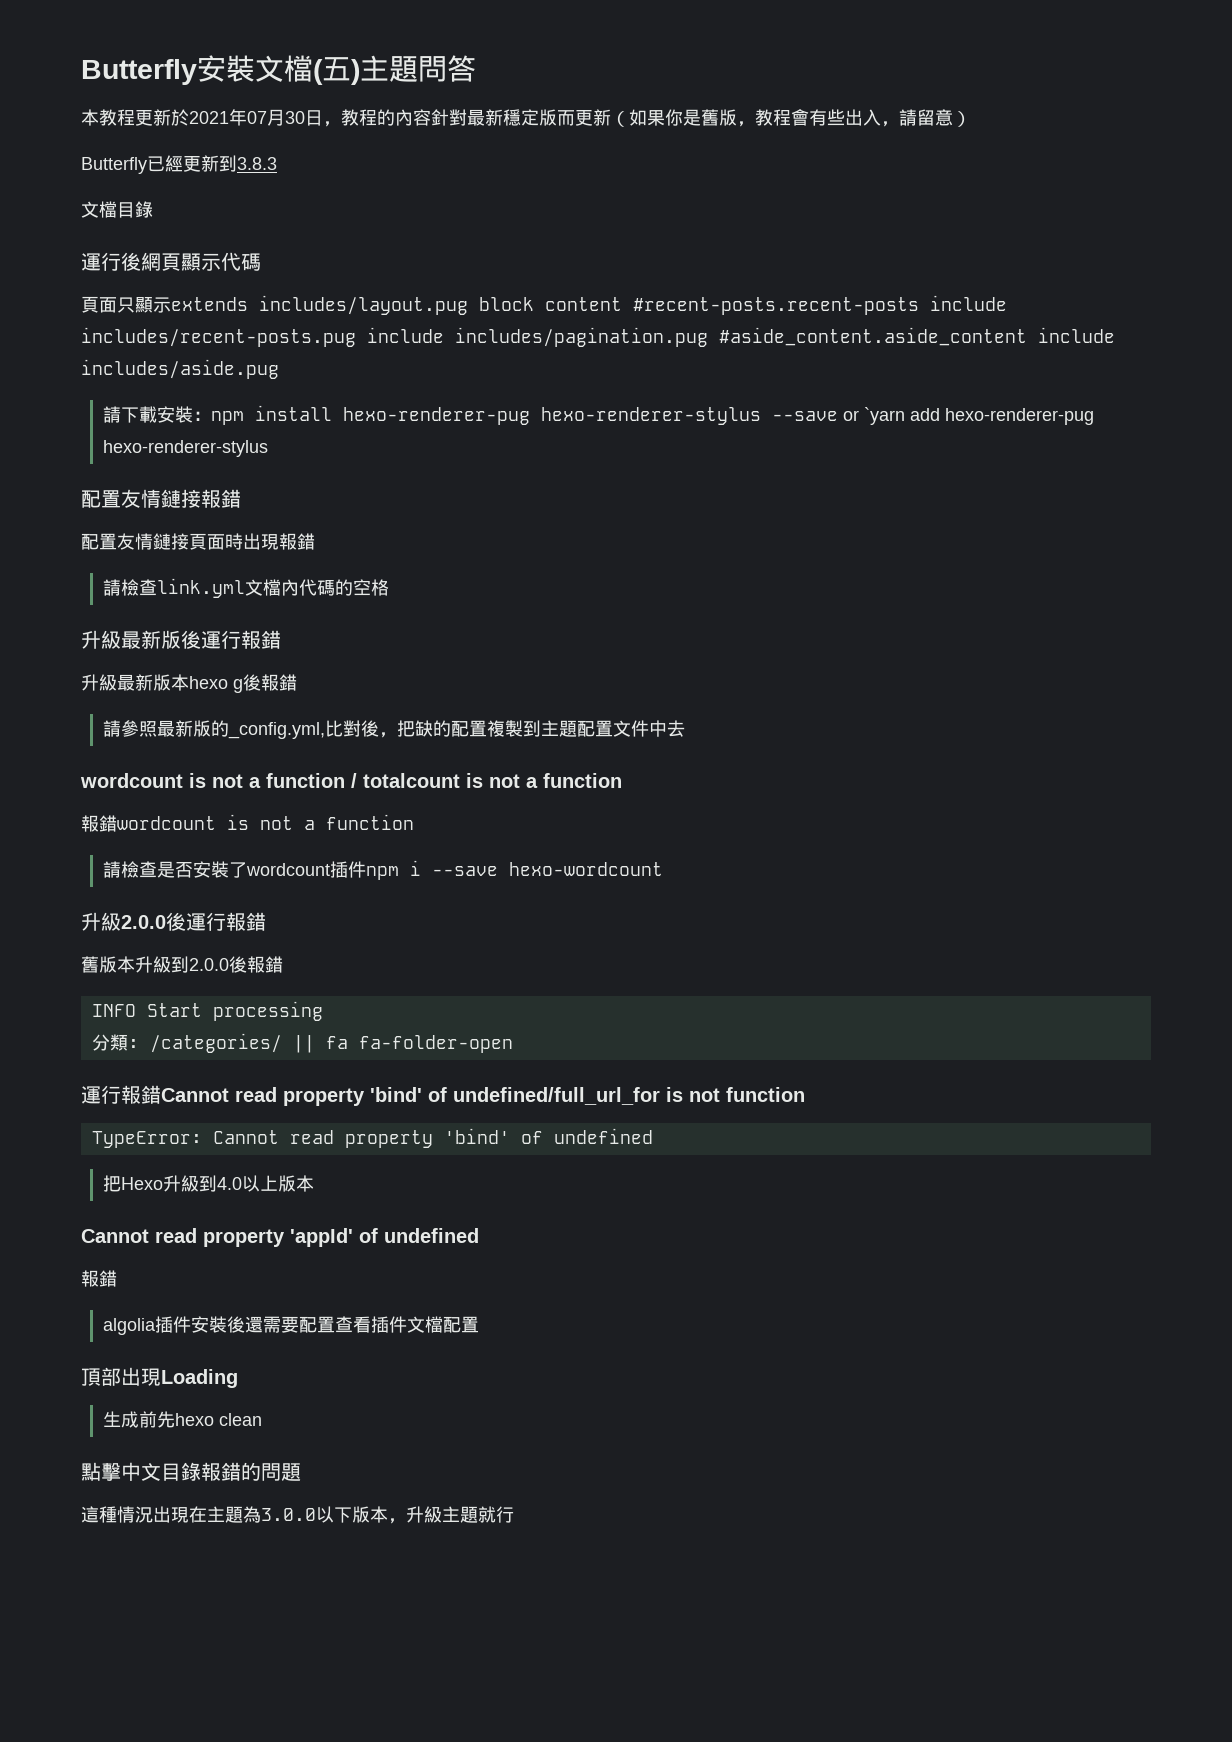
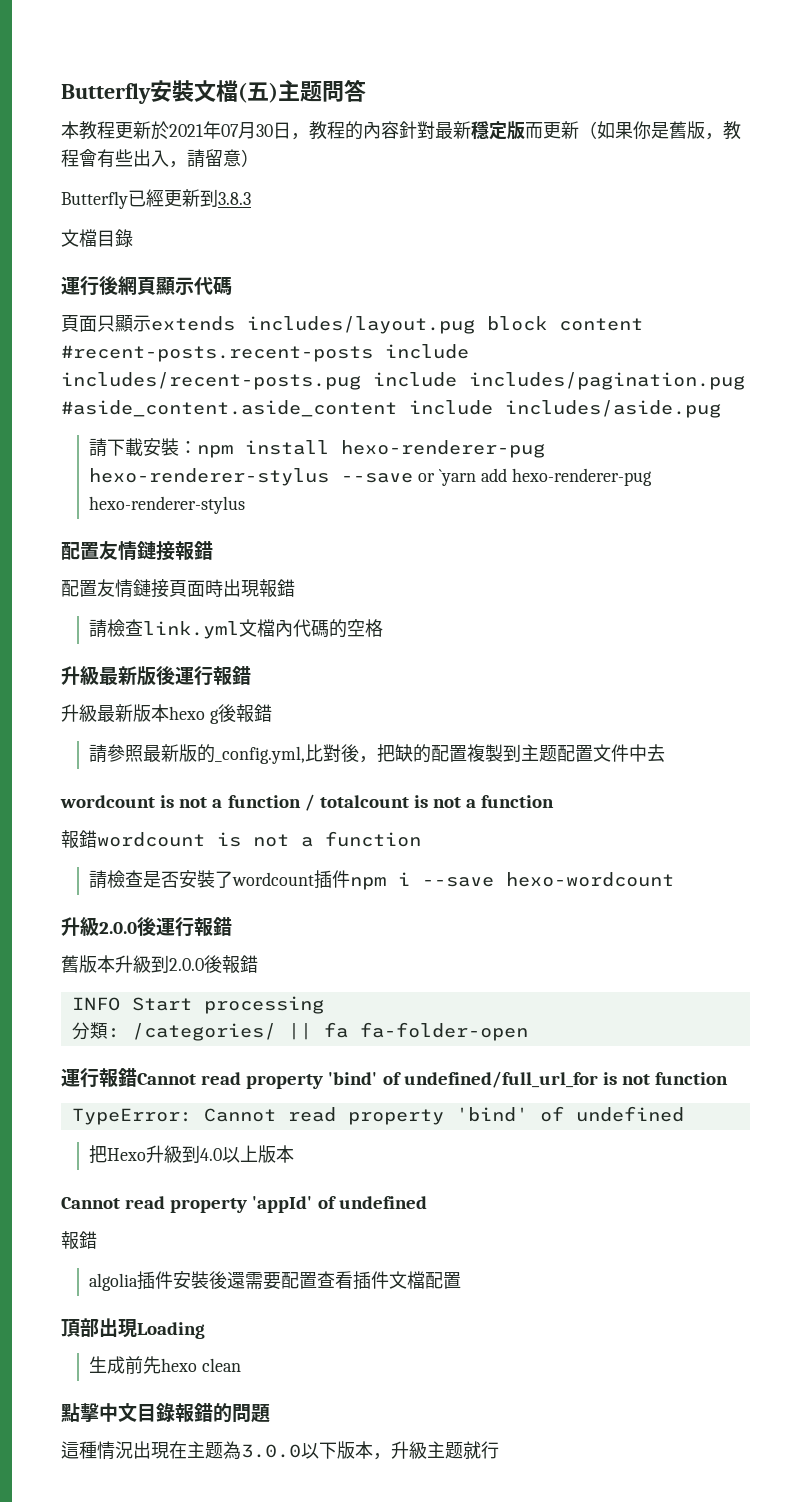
- Butterfly安裝文檔(五)主題問答
+ Butterfly安裝文檔(五)主题問答
- 請參照最新版的_config.yml,比對後，把缺的配置複製到主題配置文件中去
+ 請參照最新版的_config.yml,比對後，把缺的配置複製到主题配置文件中去
- 這種情況出現在主題為3.0.0以下版本，升級主題就行
+ 這種情況出現在主题為3.0.0以下版本，升級主题就行

